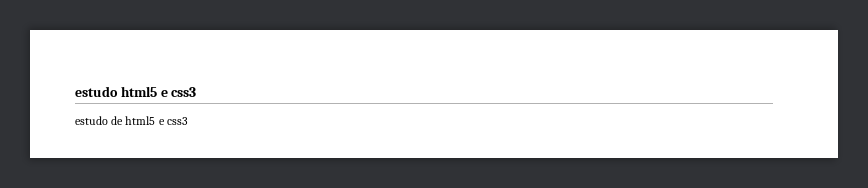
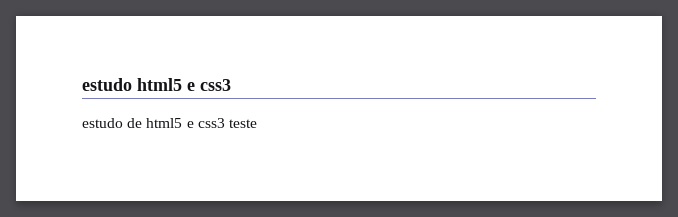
- estudo de html5 e css3
+ estudo de html5 e css3 teste

